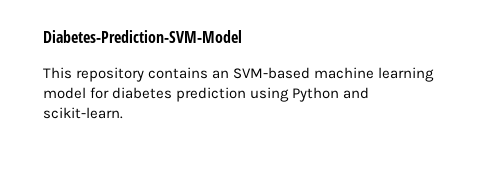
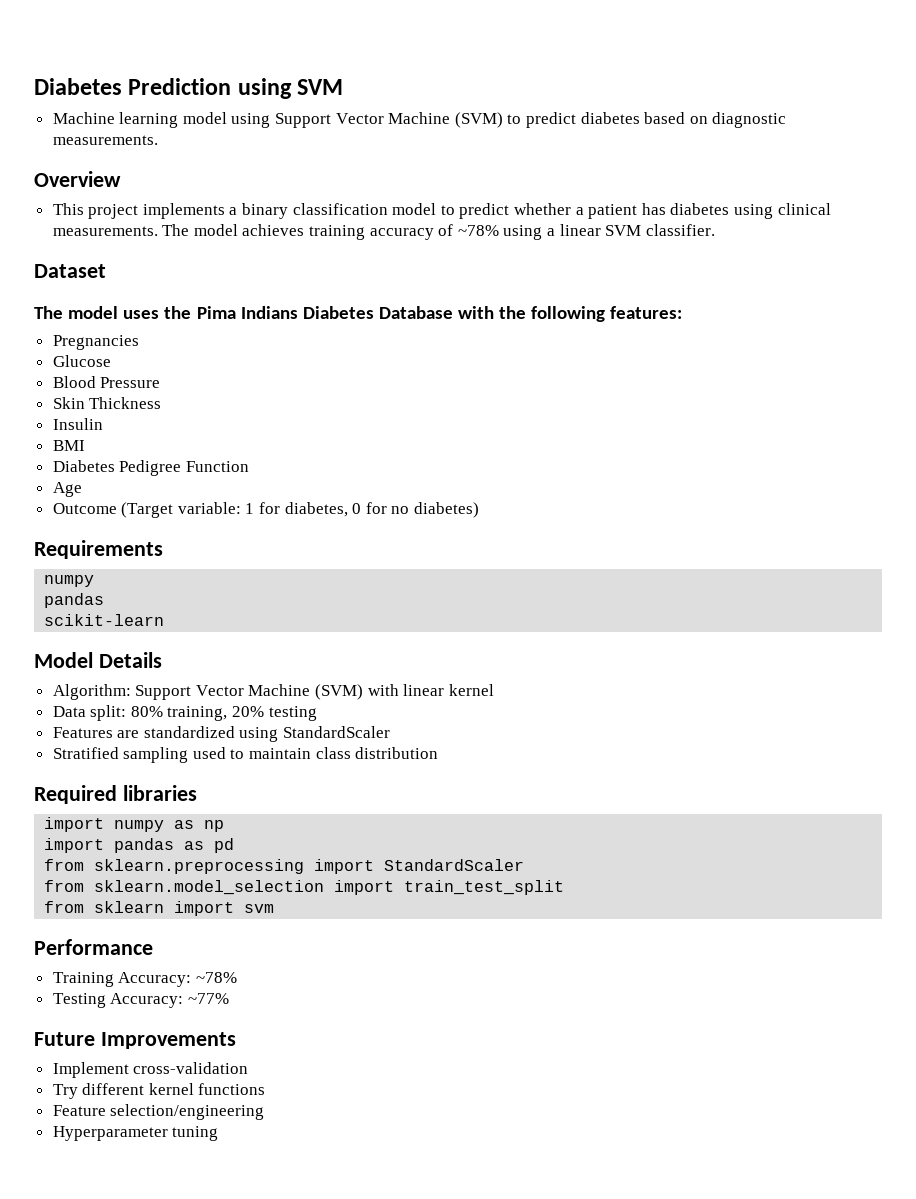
- Diabetes-Prediction-SVM-Model
- This repository contains an SVM-based machine learning model for diabetes prediction using Python and scikit-learn.
+ Diabetes Prediction using SVM
+ Machine learning model using Support Vector Machine (SVM) to predict diabetes based on diagnostic measurements.
+ Overview
+ This project implements a binary classification model to predict whether a patient has diabetes using clinical measurements. The model achieves training accuracy of ~78% using a linear SVM classifier.
+ Dataset
+ The model uses the Pima Indians Diabetes Database with the following features:
+ Pregnancies
+ Glucose
+ Blood Pressure
+ Skin Thickness
+ Insulin
+ BMI
+ Diabetes Pedigree Function
+ Age
+ Outcome (Target variable: 1 for diabetes, 0 for no diabetes)
+ Requirements
+ numpy
+ pandas
+ scikit-learn
+ Model Details
+ Algorithm: Support Vector Machine (SVM) with linear kernel
+ Data split: 80% training, 20% testing
+ Features are standardized using StandardScaler
+ Stratified sampling used to maintain class distribution
+ Required libraries
+ import numpy as np
+ import pandas as pd
+ from sklearn.preprocessing import StandardScaler
+ from sklearn.model_selection import train_test_split
+ from sklearn import svm
+ Performance
+ Training Accuracy: ~78%
+ Testing Accuracy: ~77%
+ Future Improvements
+ Implement cross-validation
+ Try different kernel functions
+ Feature selection/engineering
+ Hyperparameter tuning

